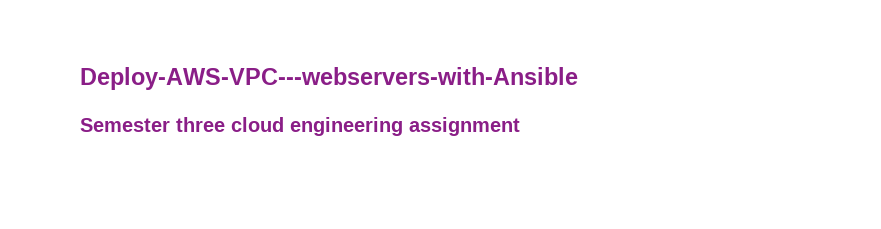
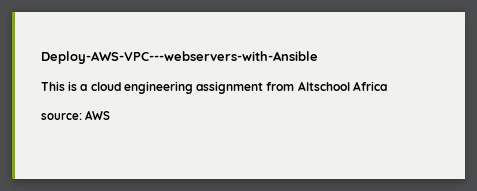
- Semester three cloud engineering assignment
+ This is a cloud engineering assignment from Altschool Africa
+ source: AWS

